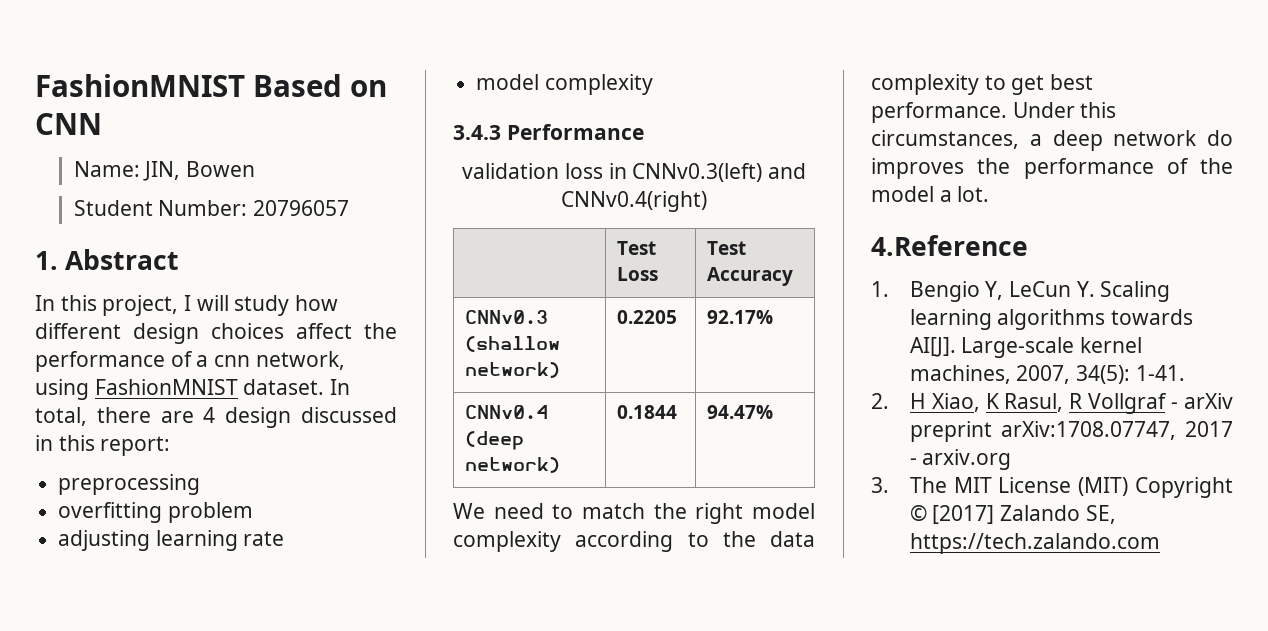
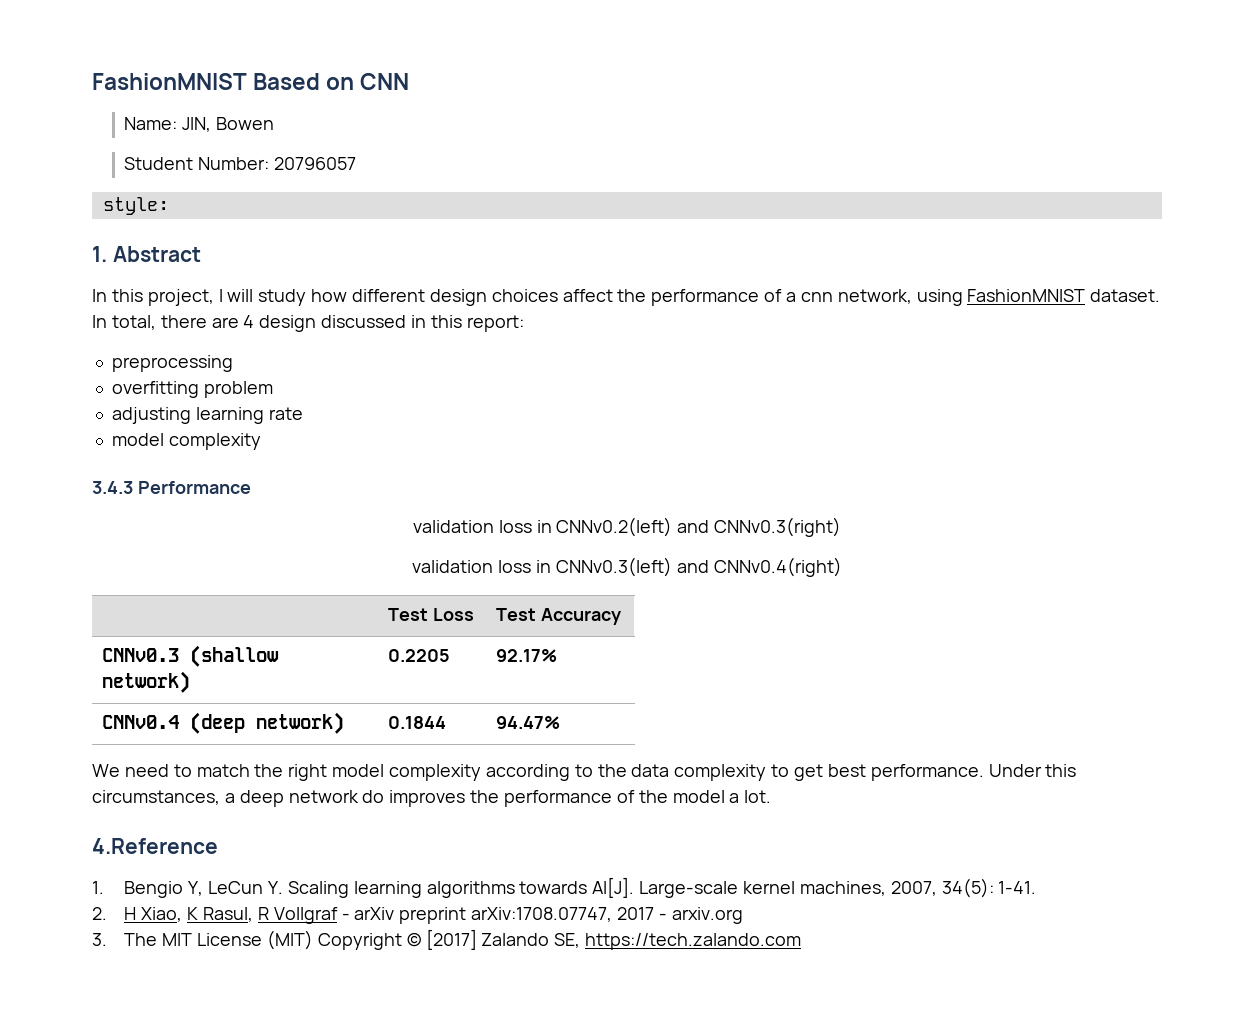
+ style:
+ validation loss in CNNv0.2(left) and CNNv0.3(right)

